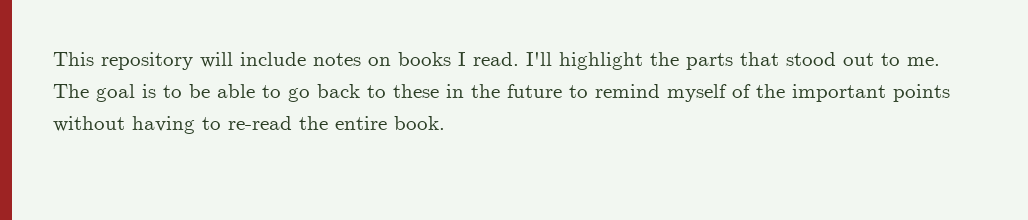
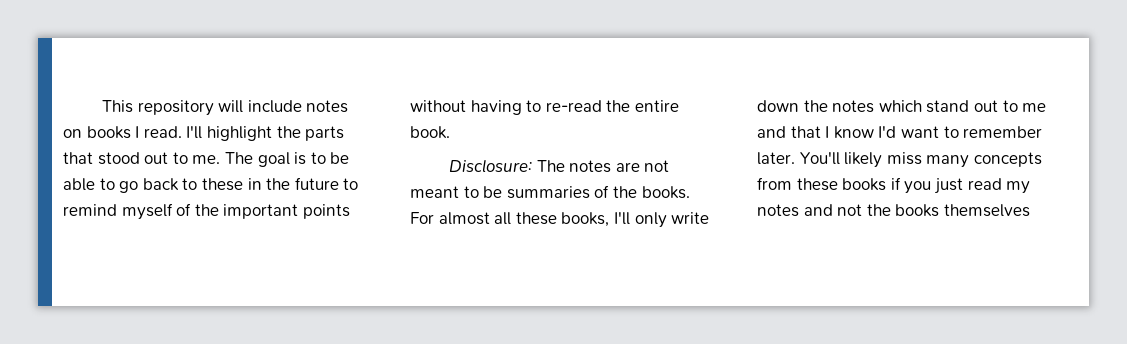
+ Disclosure: The notes are not meant to be summaries of the books. For almost all these books, I'll only write down the notes which stand out to me and that I know I'd want to remember later. You'll likely miss many concepts from these books if you just read my notes and not the books themselves

